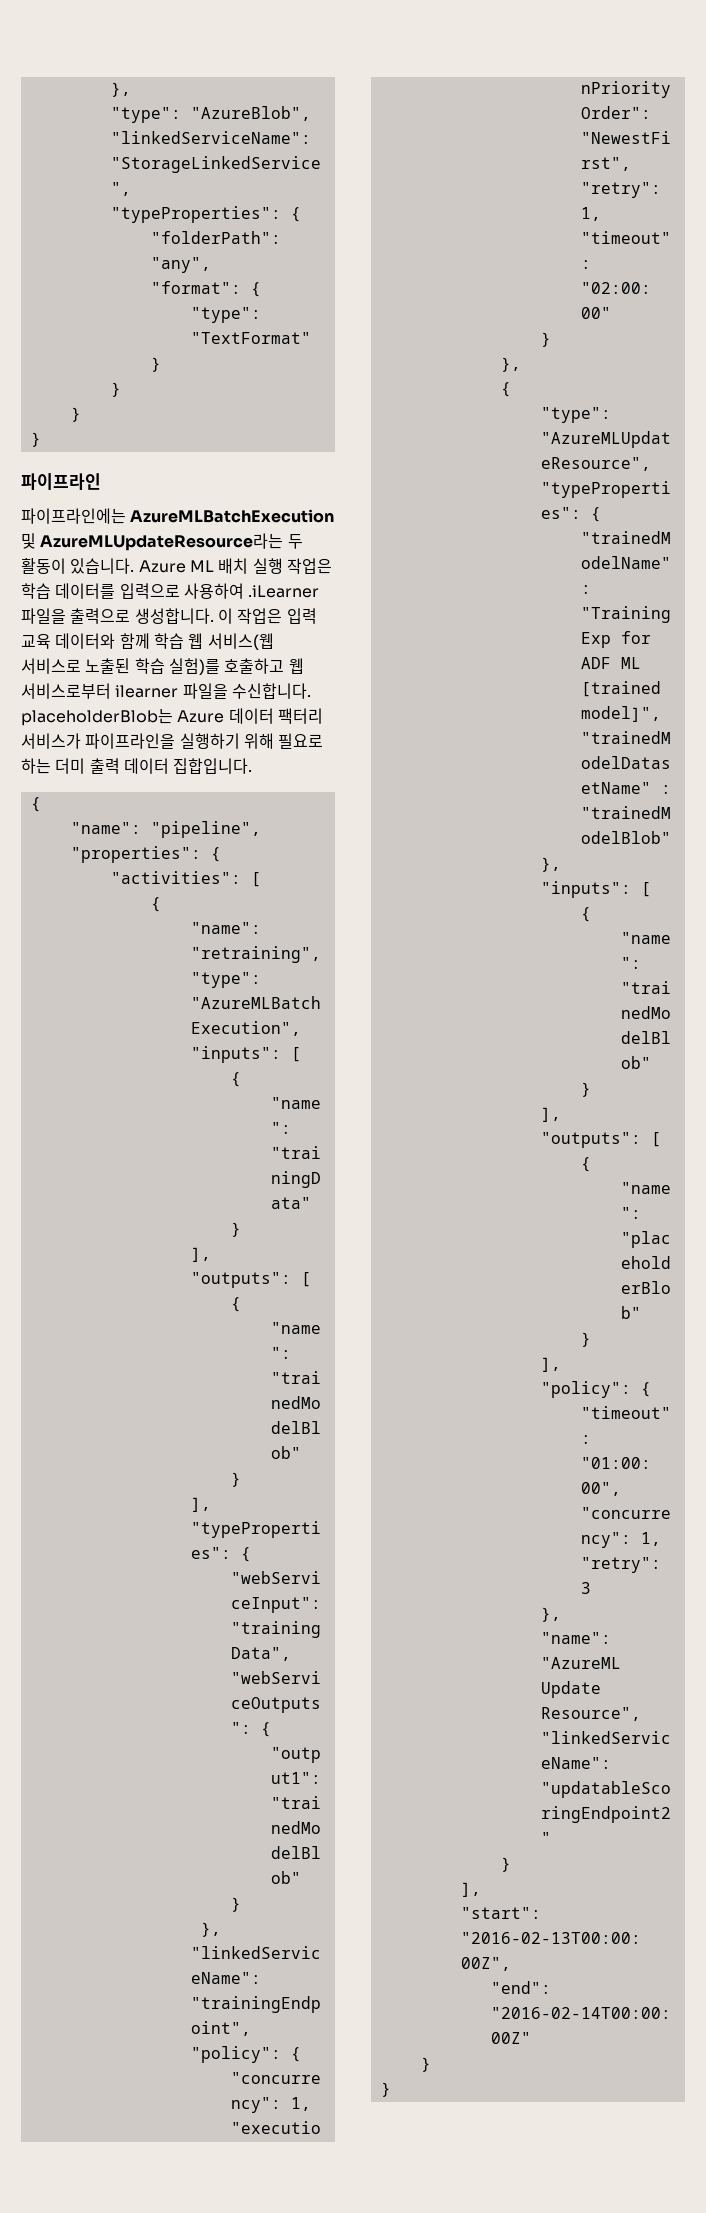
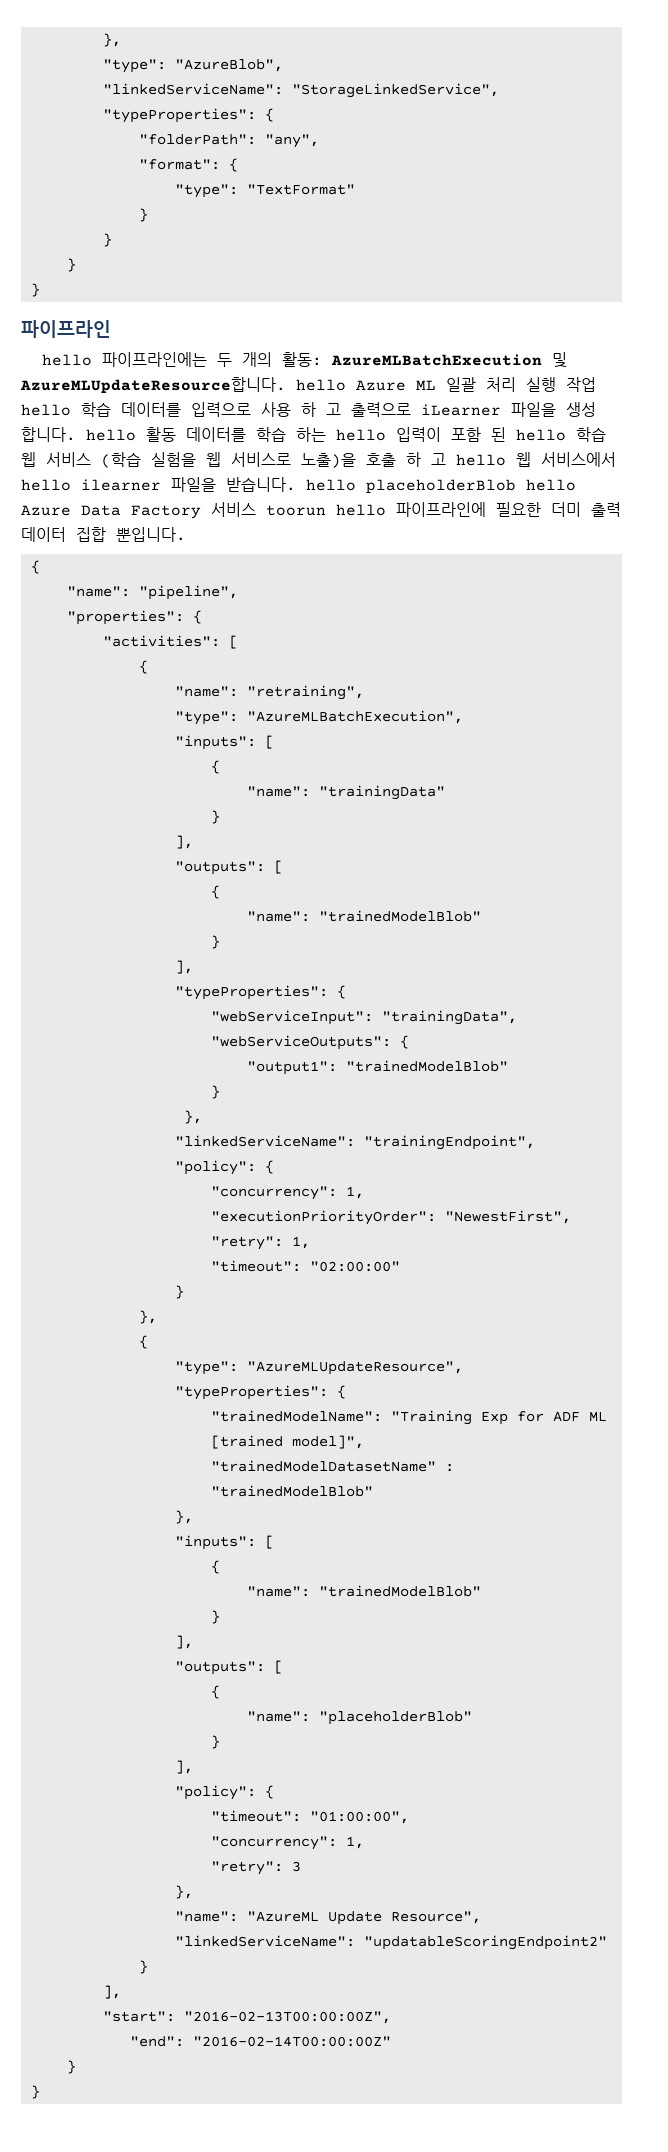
- 파이프라인에는 AzureMLBatchExecution 및 AzureMLUpdateResource라는 두 활동이 있습니다. Azure ML 배치 실행 작업은 학습 데이터를 입력으로 사용하여 .iLearner 파일을 출력으로 생성합니다. 이 작업은 입력 교육 데이터와 함께 학습 웹 서비스(웹 서비스로 노출된 학습 실험)를 호출하고 웹 서비스로부터 ilearner 파일을 수신합니다. placeholderBlob는 Azure 데이터 팩터리 서비스가 파이프라인을 실행하기 위해 필요로 하는 더미 출력 데이터 집합입니다.
+ hello 파이프라인에는 두 개의 활동: AzureMLBatchExecution 및 AzureMLUpdateResource합니다. hello Azure ML 일괄 처리 실행 작업 hello 학습 데이터를 입력으로 사용 하 고 출력으로 iLearner 파일을 생성 합니다. hello 활동 데이터를 학습 하는 hello 입력이 포함 된 hello 학습 웹 서비스 (학습 실험을 웹 서비스로 노출)을 호출 하 고 hello 웹 서비스에서 hello ilearner 파일을 받습니다. hello placeholderBlob hello Azure Data Factory 서비스 toorun hello 파이프라인에 필요한 더미 출력 데이터 집합 뿐입니다.

